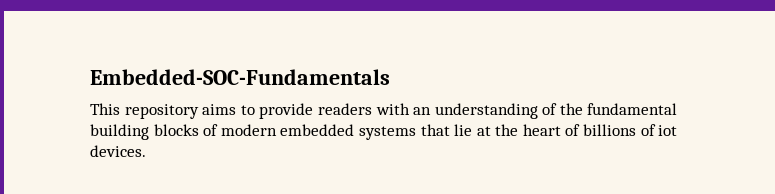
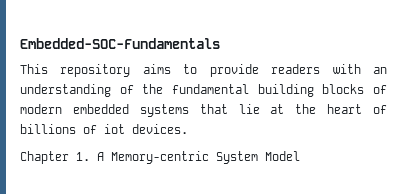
+ Chapter 1. A Memory-centric System Model

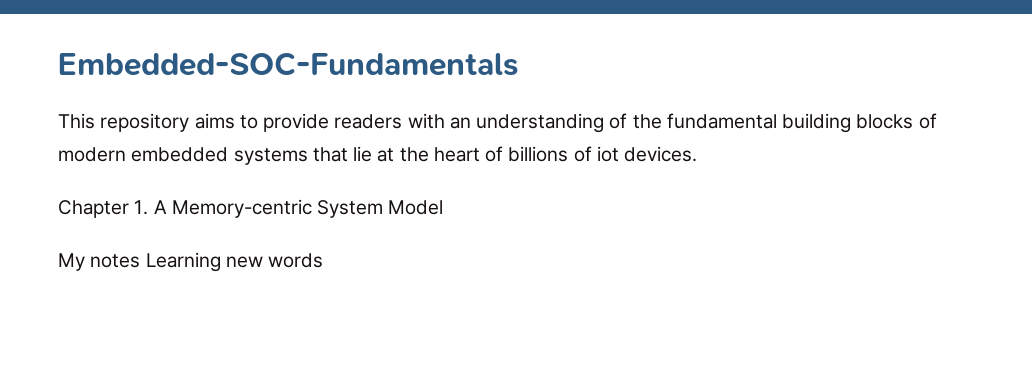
+ My notes Learning new words

